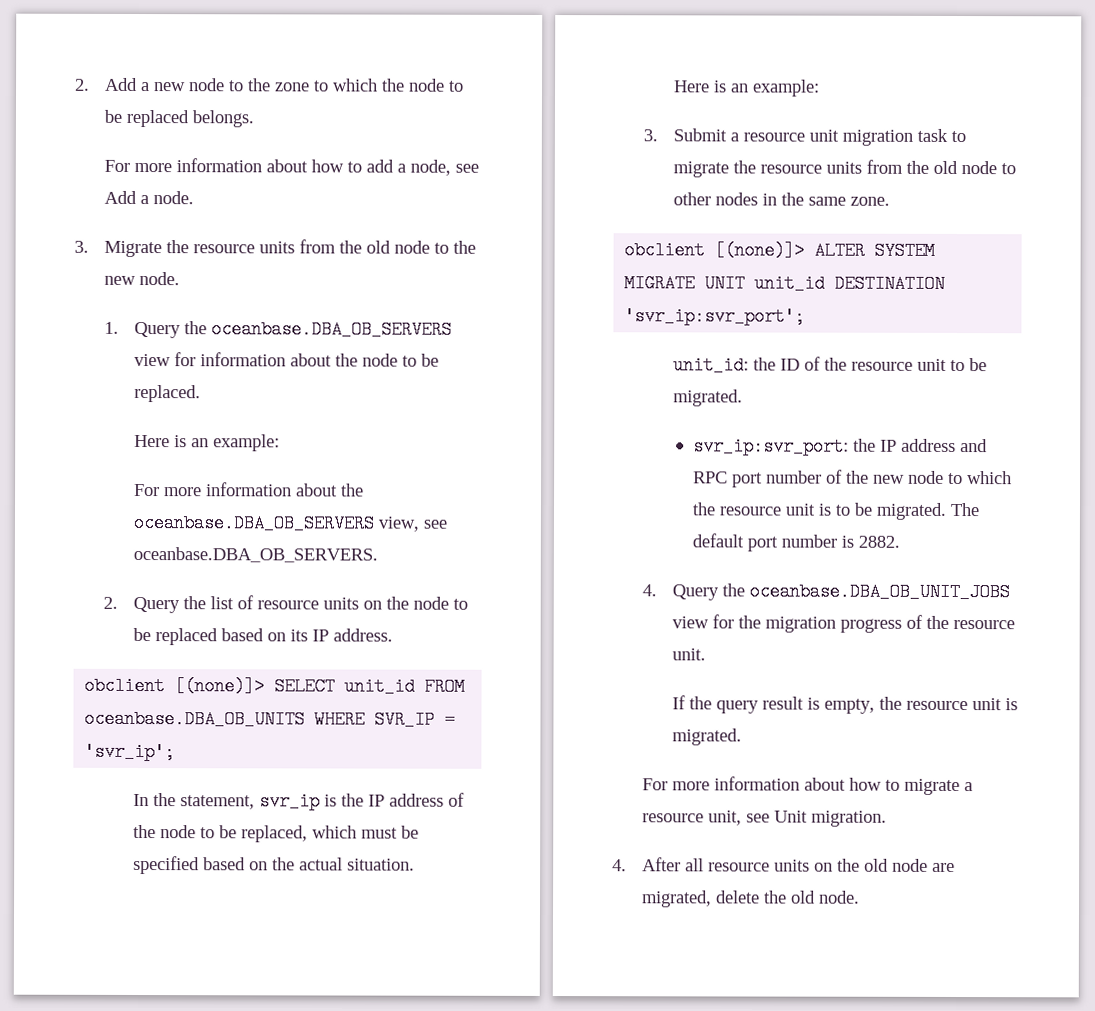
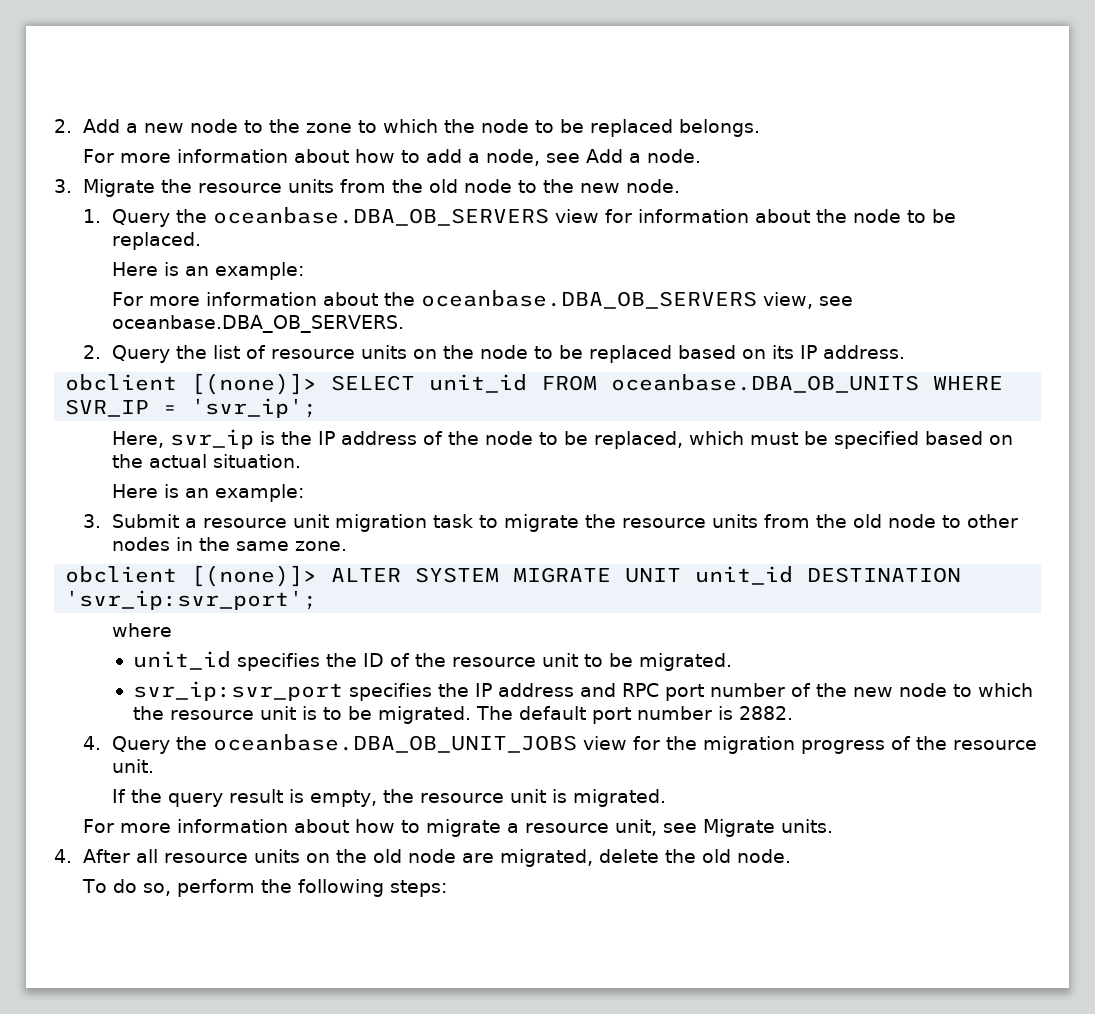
- In the statement, svr_ip is the IP address of the node to be replaced, which must be specified based on the actual situation.
+ Here, svr_ip is the IP address of the node to be replaced, which must be specified based on the actual situation.
- unit_id: the ID of the resource unit to be migrated.
+ where
+ unit_id specifies the ID of the resource unit to be migrated.
- svr_ip:svr_port: the IP address and RPC port number of the new node to which the resource unit is to be migrated.
+ svr_ip:svr_port specifies the IP address and RPC port number of the new node to which the resource unit is to be migrated.
- For more information about how to migrate a resource unit, see Unit migration.
+ For more information about how to migrate a resource unit, see Migrate units.
+ To do so, perform the following steps:

